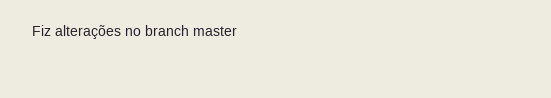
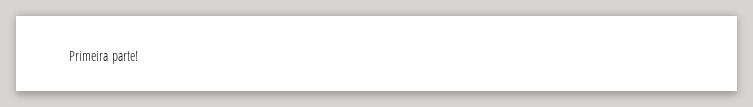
- Fiz alterações no branch master
+ Primeira parte!

